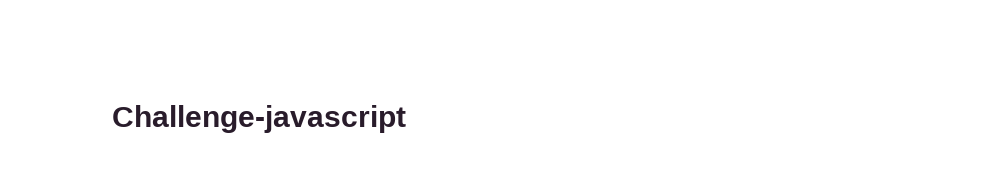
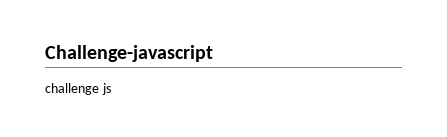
+ challenge js

